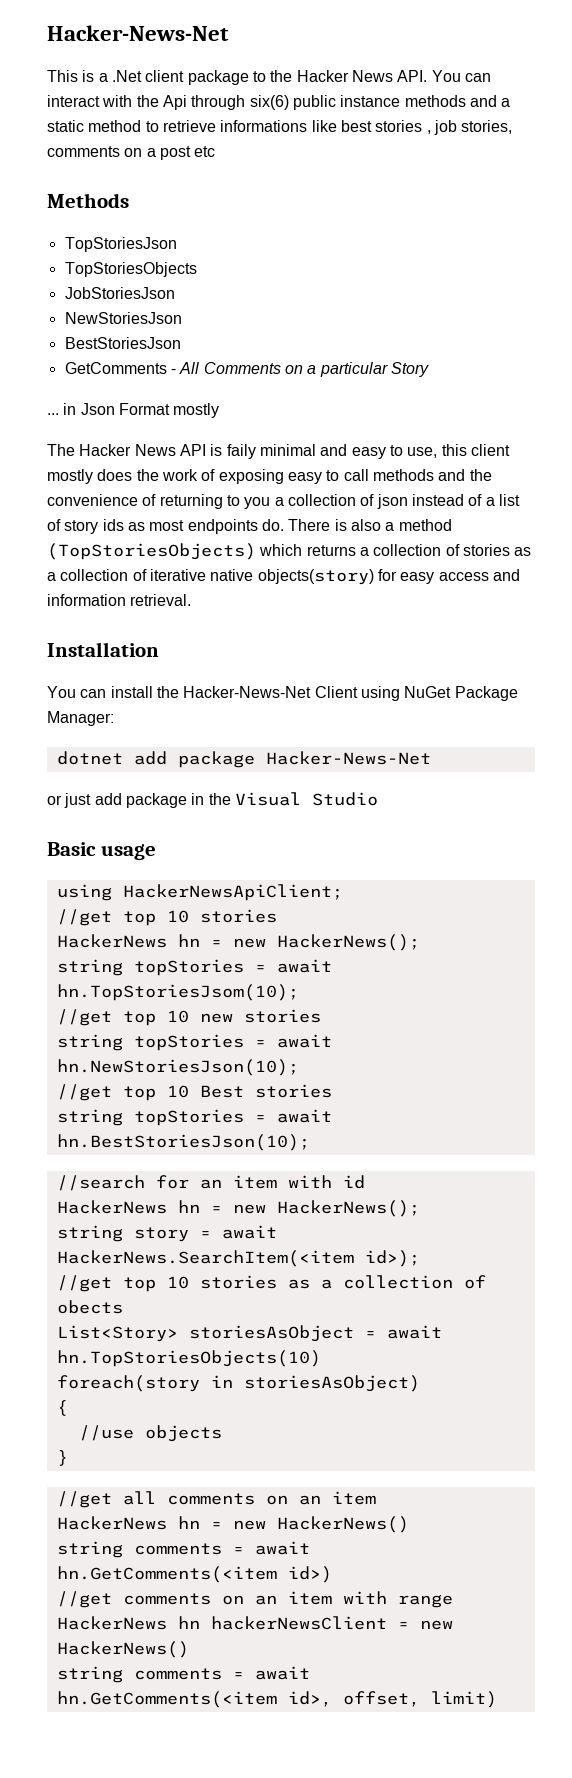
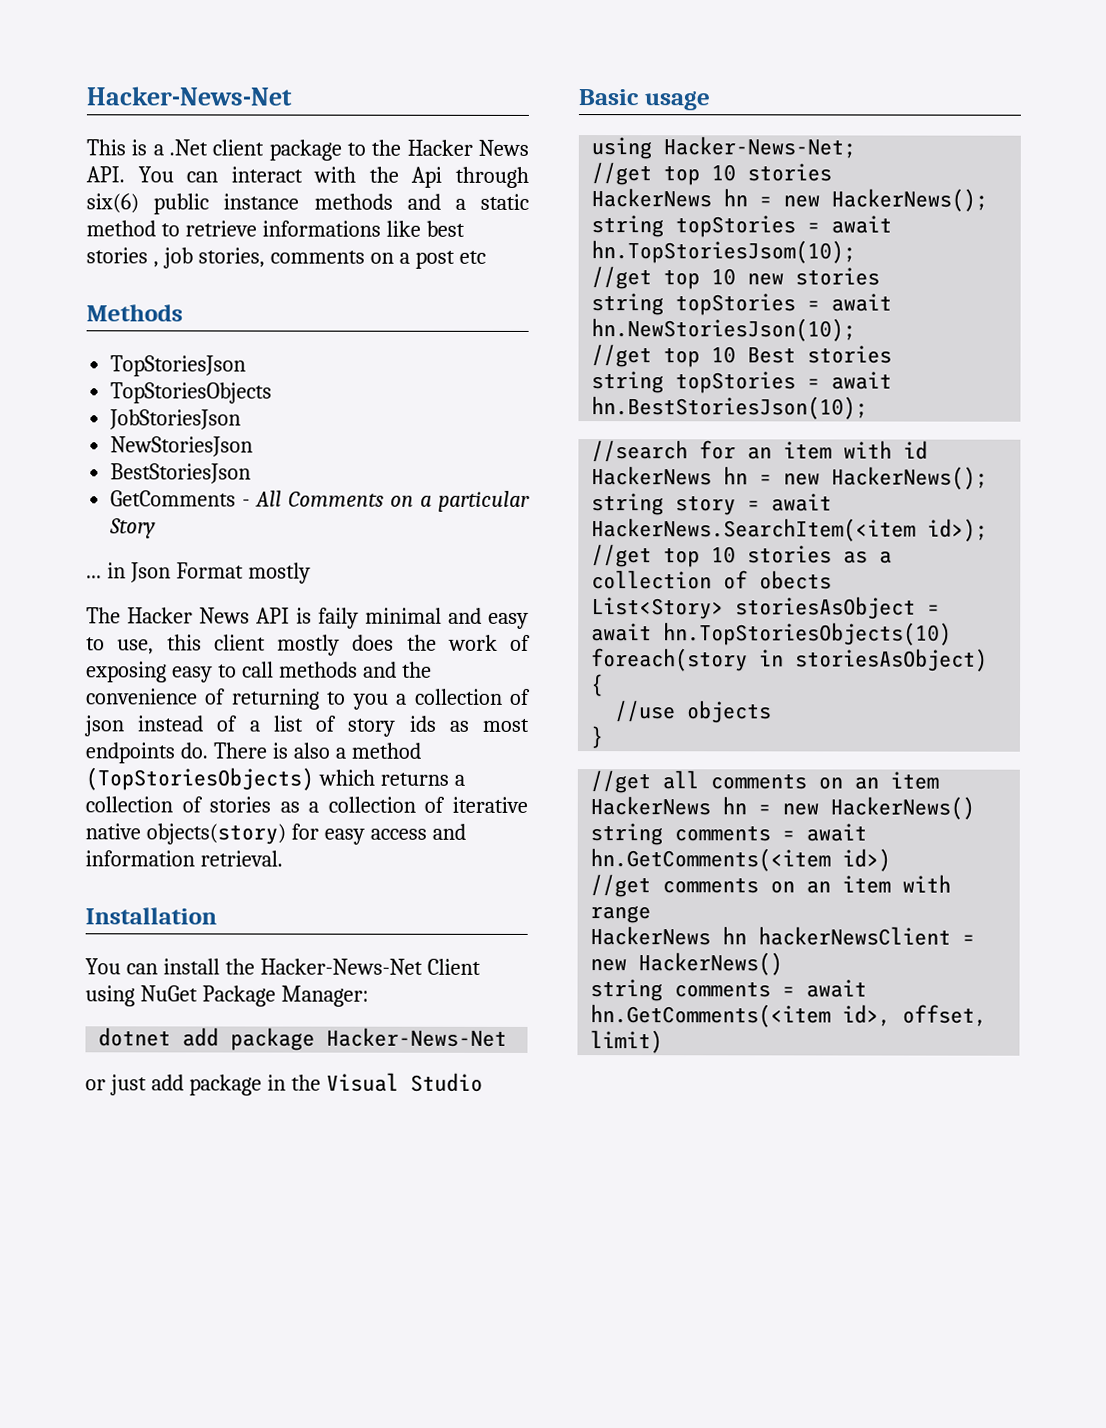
- using HackerNewsApiClient;
+ using Hacker-News-Net;

